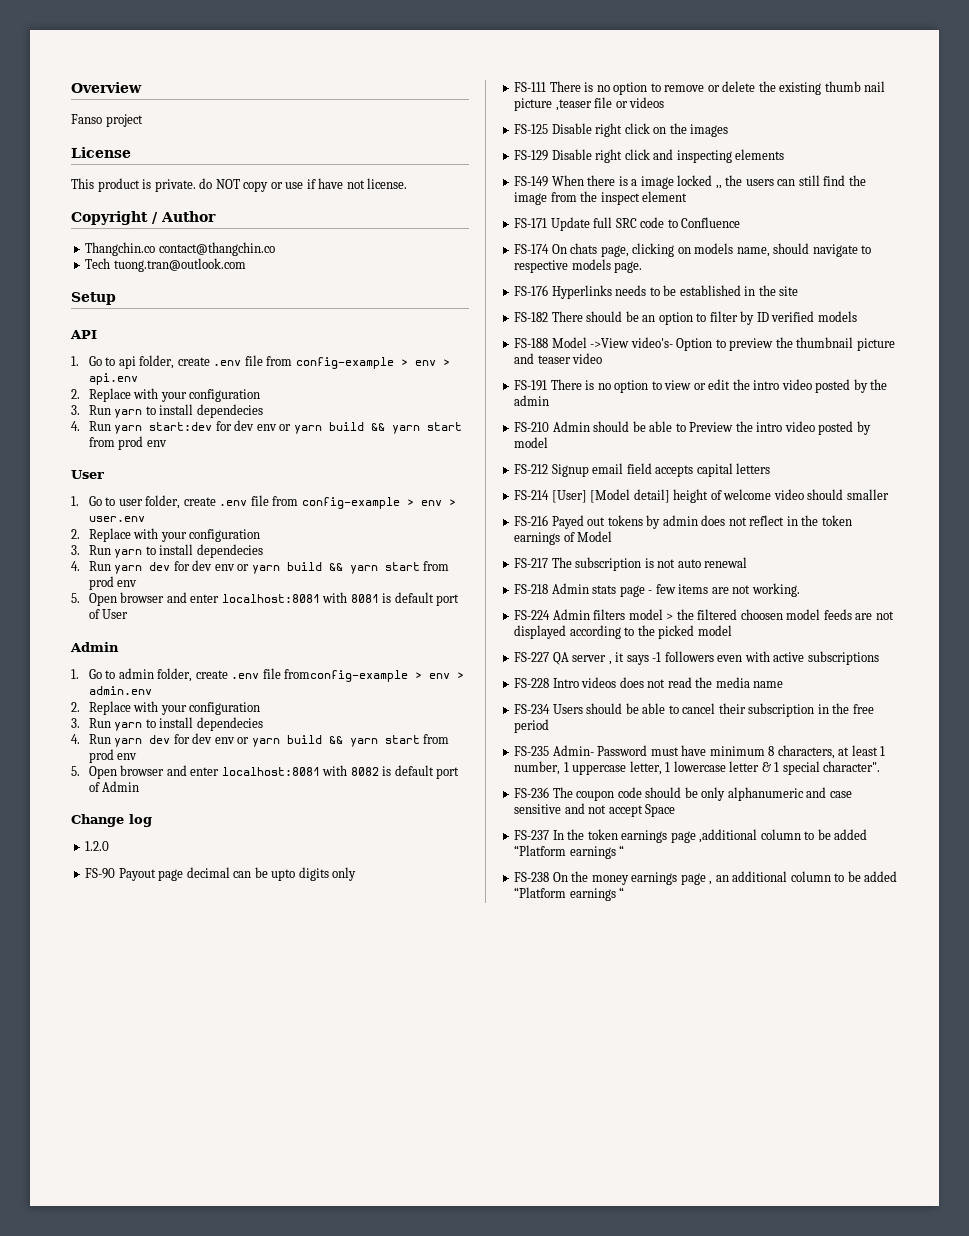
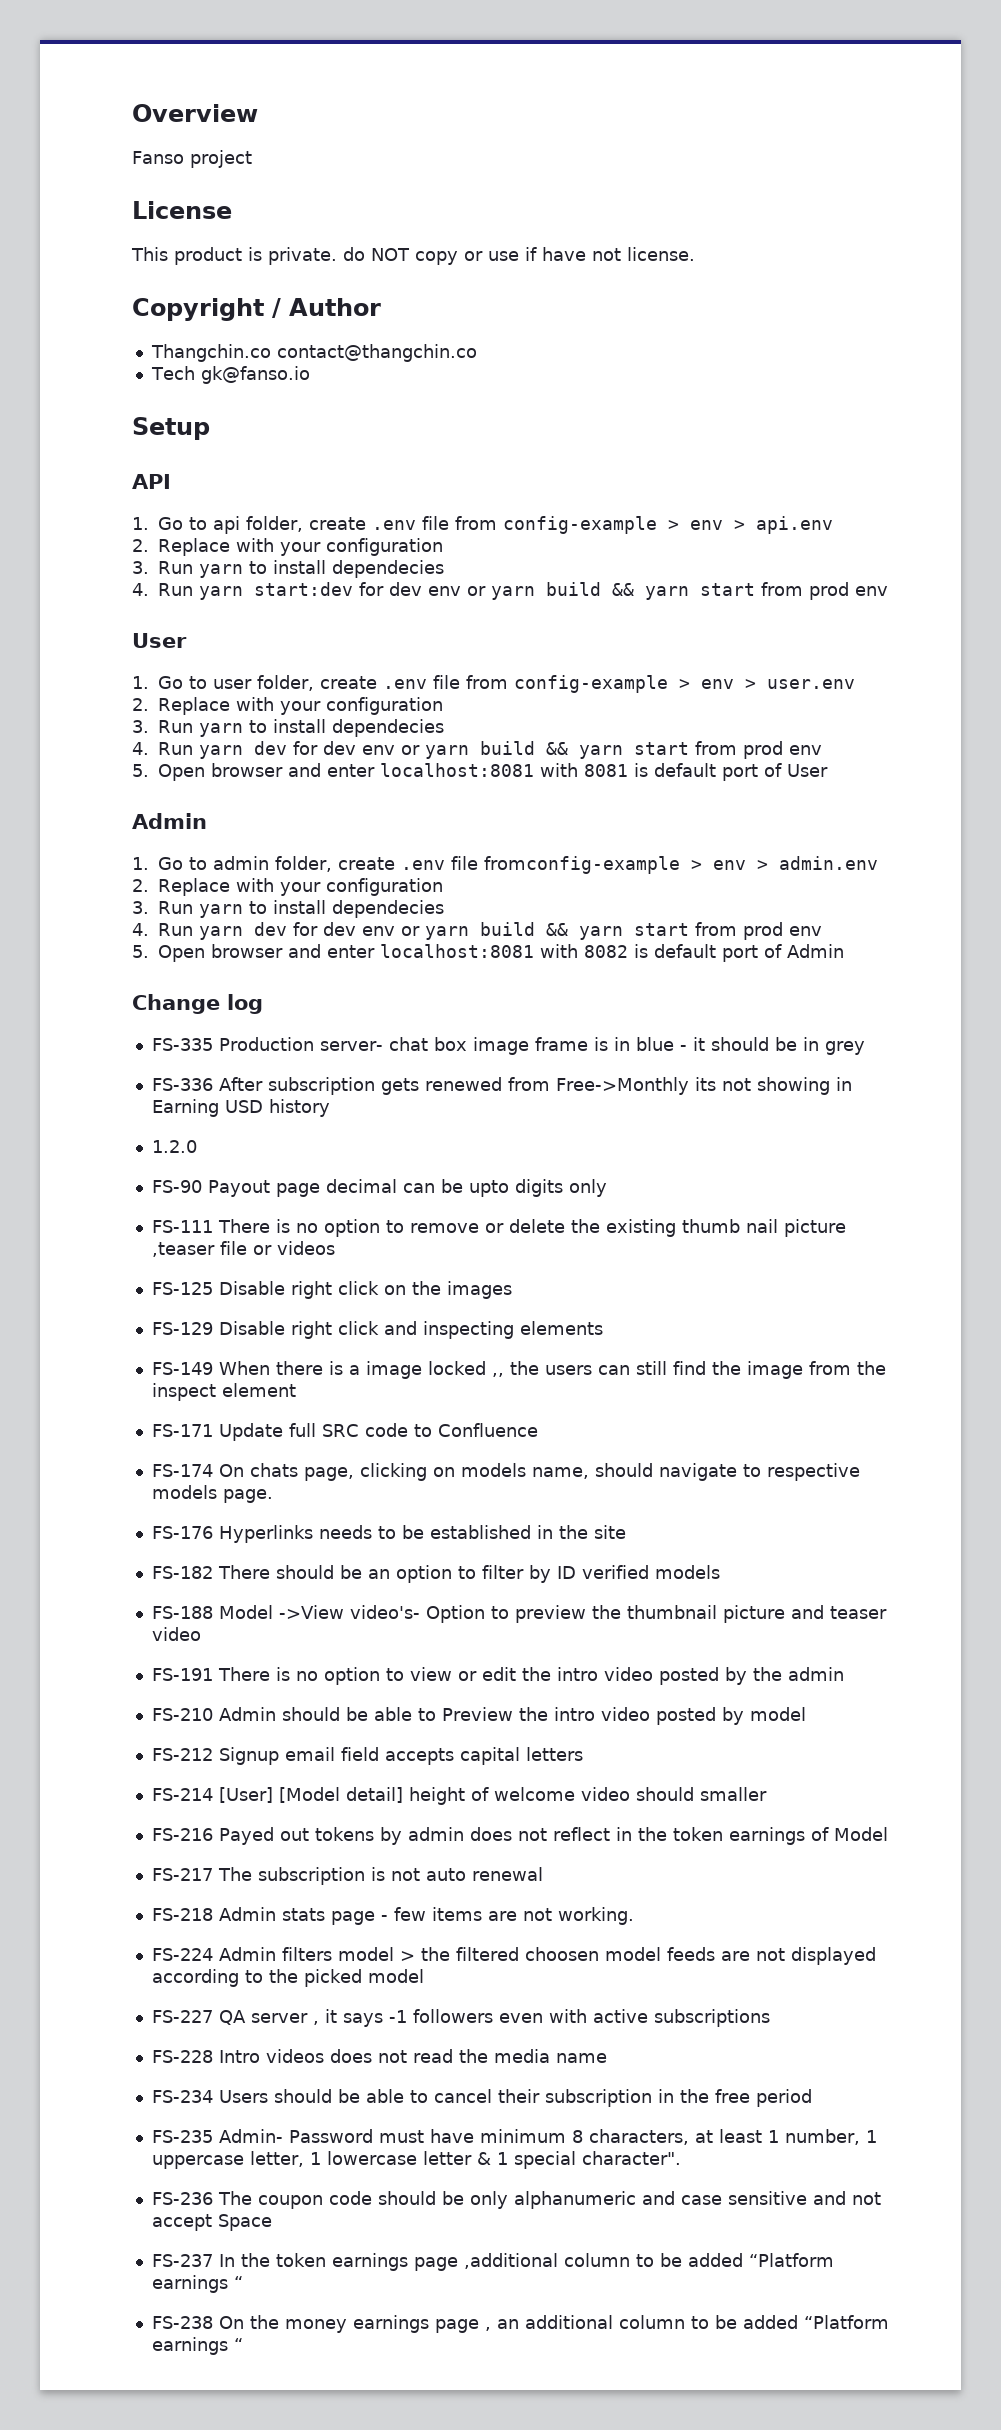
- Tech tuong.tran@outlook.com
+ Tech gk@fanso.io
+ FS-335 Production server- chat box image frame is in blue - it should be in grey
+ FS-336 After subscription gets renewed from Free->Monthly its not showing in Earning USD history

